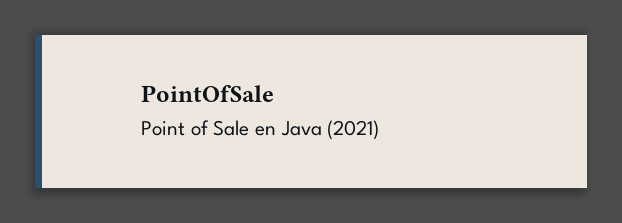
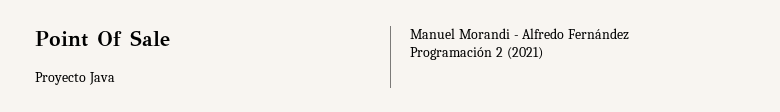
- PointOfSale
- Point of Sale en Java (2021)
+ Point Of Sale
+ Proyecto Java
+ Manuel Morandi - Alfredo Fernández
+ Programación 2 (2021)

